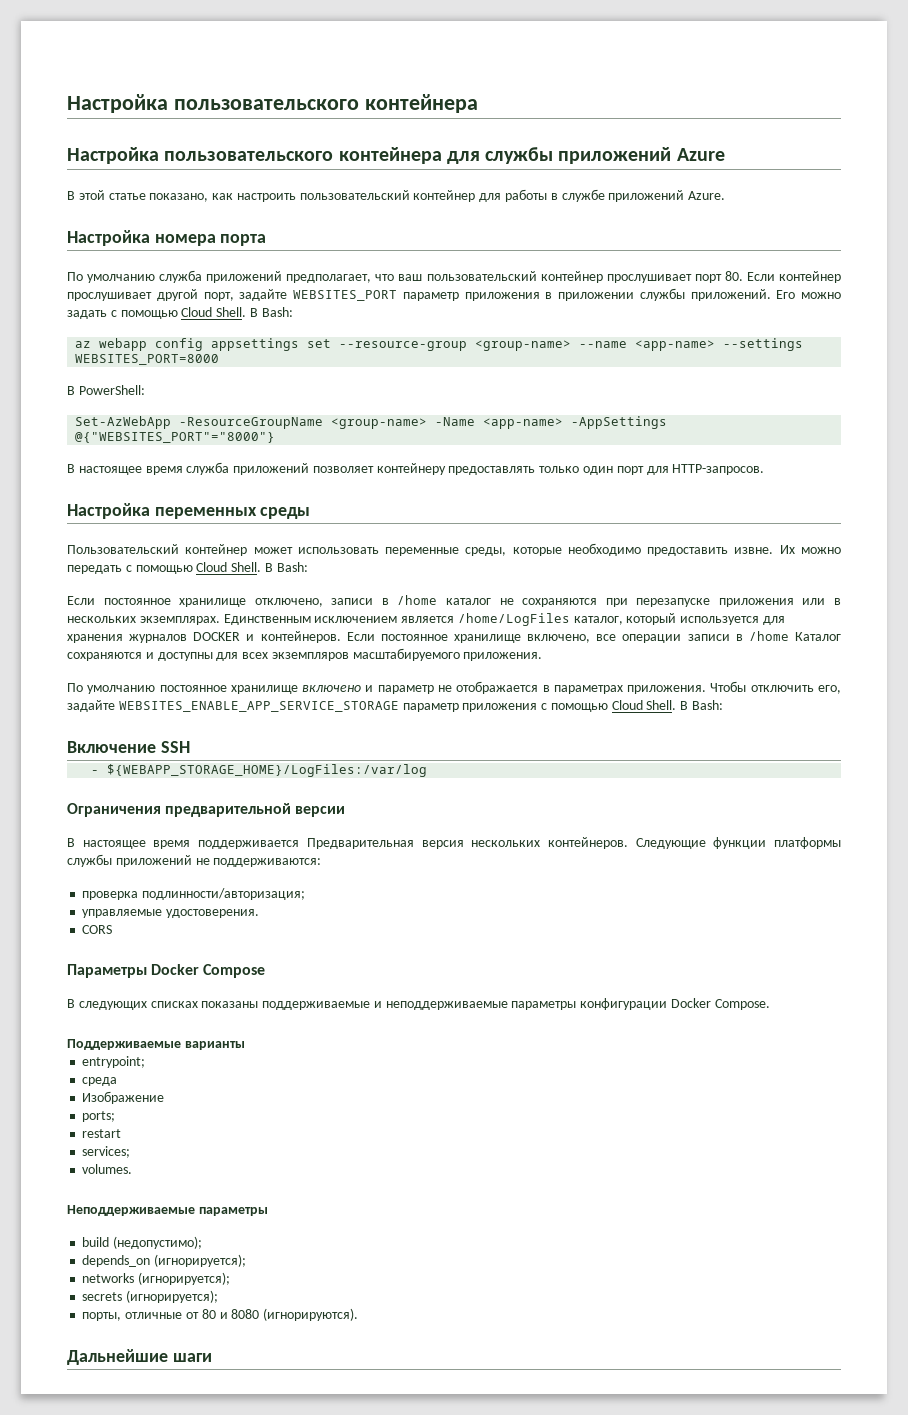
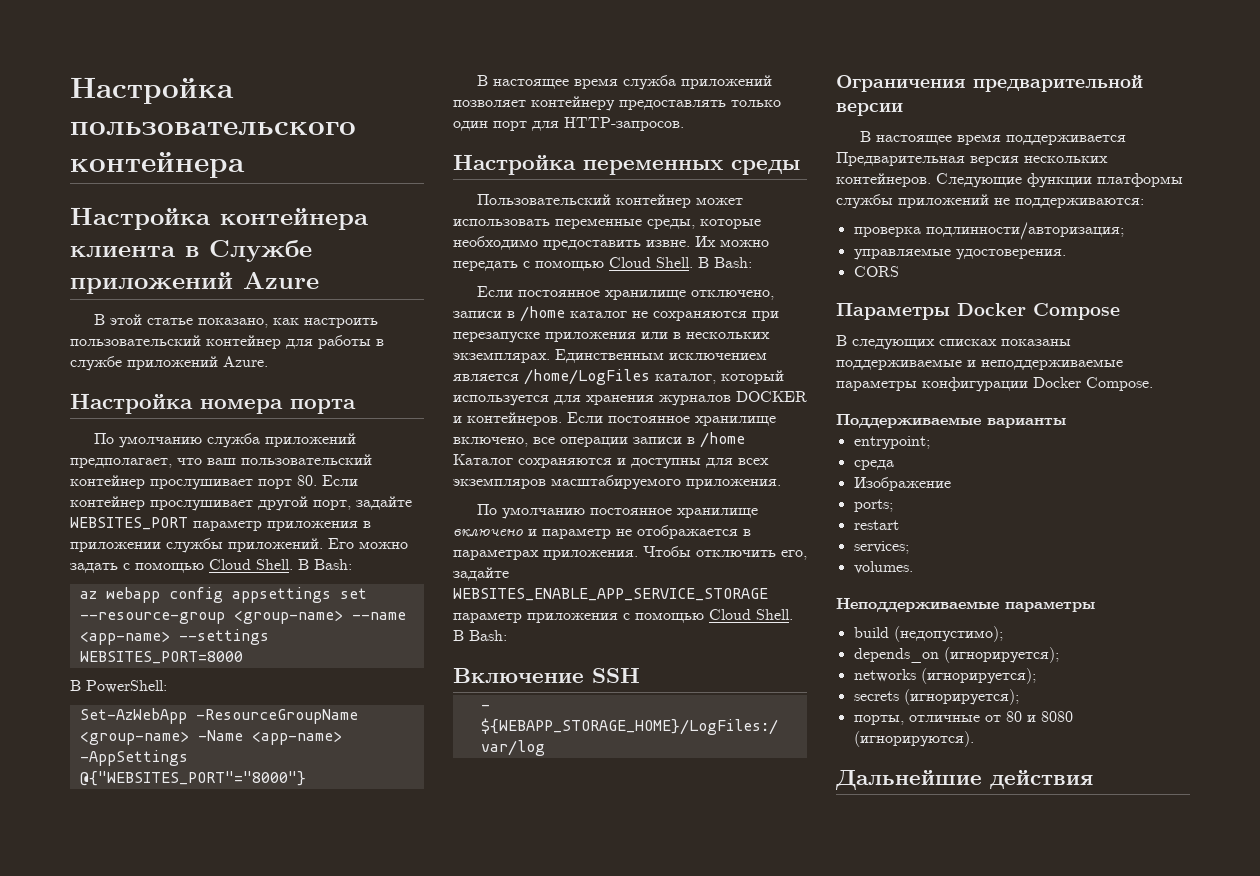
- Настройка пользовательского контейнера для службы приложений Azure
+ Настройка контейнера клиента в Службе приложений Azure
- Дальнейшие шаги
+ Дальнейшие действия

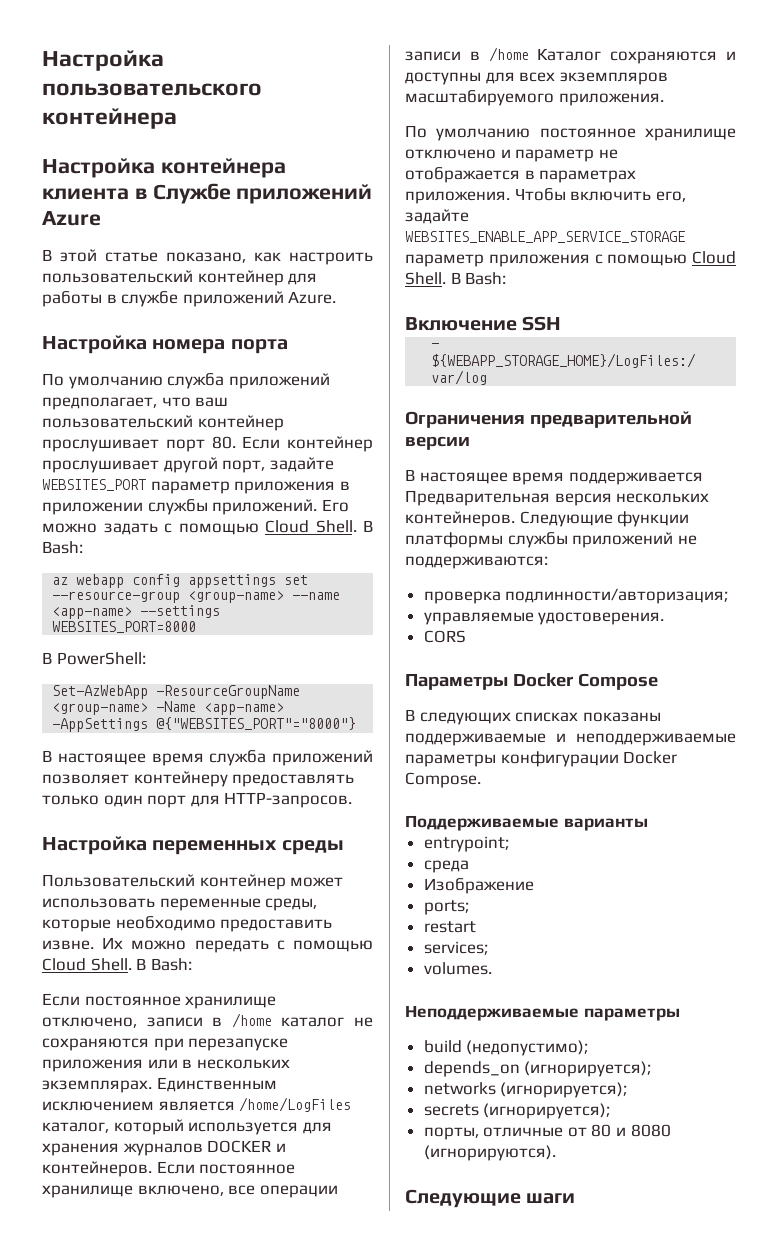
- По умолчанию постоянное хранилище включено и параметр не отображается в параметрах приложения.
+ По умолчанию постоянное хранилище отключено и параметр не отображается в параметрах приложения.
- Чтобы отключить его, задайте WEBSITES_ENABLE_APP_SERVICE_STORAGE параметр приложения с помощью Cloud Shell.
+ Чтобы включить его, задайте WEBSITES_ENABLE_APP_SERVICE_STORAGE параметр приложения с помощью Cloud Shell.
- Дальнейшие действия
+ Следующие шаги

